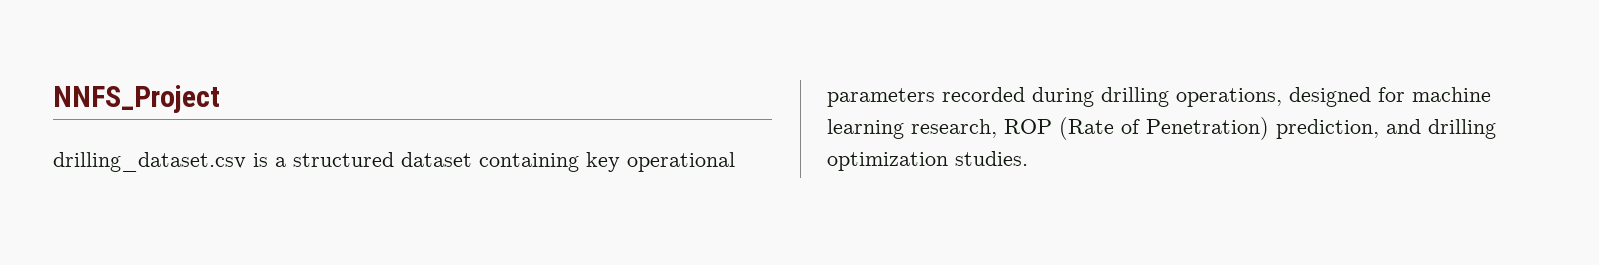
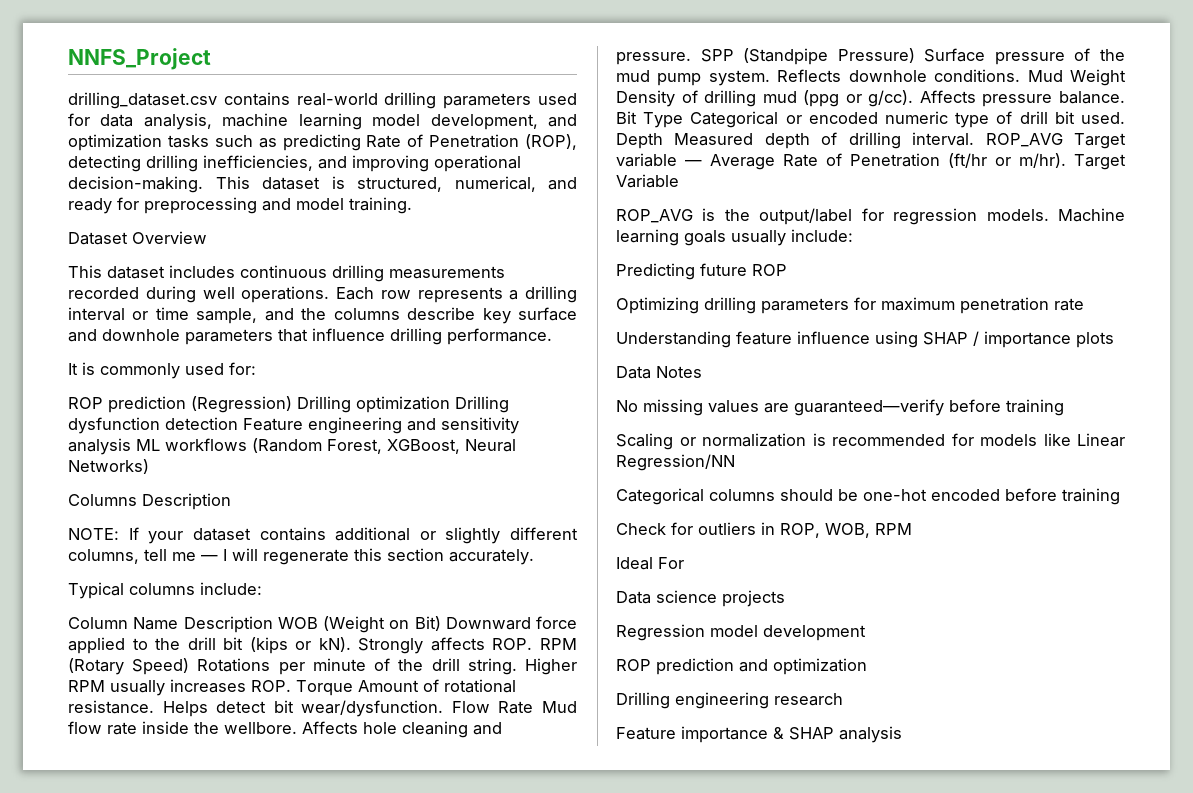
- drilling_dataset.csv is a structured dataset containing key operational parameters recorded during drilling operations, designed for machine learning research, ROP (Rate of Penetration) prediction, and drilling optimization studies.
+ drilling_dataset.csv contains real-world drilling parameters used for data analysis, machine learning model development, and optimization tasks such as predicting Rate of Penetration (ROP), detecting drilling inefficiencies, and improving operational decision-making. This dataset is structured, numerical, and ready for preprocessing and model training.
+ Dataset Overview
+ This dataset includes continuous drilling measurements recorded during well operations. Each row represents a drilling interval or time sample, and the columns describe key surface and downhole parameters that influence drilling performance.
+ It is commonly used for:
+ ROP prediction (Regression) Drilling optimization Drilling dysfunction detection Feature engineering and sensitivity analysis ML workflows (Random Forest, XGBoost, Neural Networks)
+ Columns Description
+ NOTE: If your dataset contains additional or slightly different columns, tell me — I will regenerate this section accurately.
+ Typical columns include:
+ Column Name Description WOB (Weight on Bit) Downward force applied to the drill bit (kips or kN). Strongly affects ROP. RPM (Rotary Speed) Rotations per minute of the drill string. Higher RPM usually increases ROP. Torque Amount of rotational resistance. Helps detect bit wear/dysfunction. Flow Rate Mud flow rate inside the wellbore. Affects hole cleaning and pressure. SPP (Standpipe Pressure) Surface pressure of the mud pump system. Reflects downhole conditions. Mud Weight Density of drilling mud (ppg or g/cc). Affects pressure balance. Bit Type Categorical or encoded numeric type of drill bit used. Depth Measured depth of drilling interval. ROP_AVG Target variable — Average Rate of Penetration (ft/hr or m/hr). Target Variable
+ ROP_AVG is the output/label for regression models. Machine learning goals usually include:
+ Predicting future ROP
+ Optimizing drilling parameters for maximum penetration rate
+ Understanding feature influence using SHAP / importance plots
+ Data Notes
+ No missing values are guaranteed—verify before training
+ Scaling or normalization is recommended for models like Linear Regression/NN
+ Categorical columns should be one-hot encoded before training
+ Check for outliers in ROP, WOB, RPM
+ Ideal For
+ Data science projects
+ Regression model development
+ ROP prediction and optimization
+ Drilling engineering research
+ Feature importance & SHAP analysis

